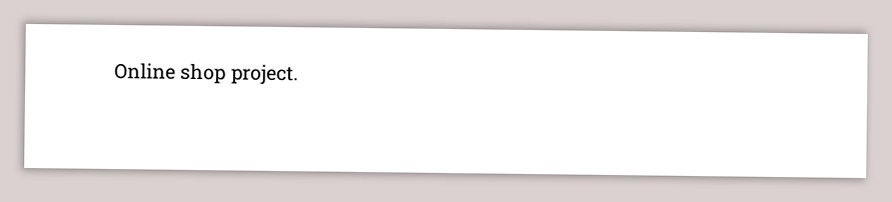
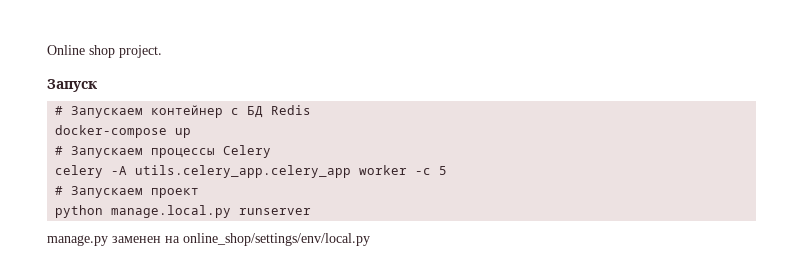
+ Запуск
+ # Запускаем контейнер с БД Redis
+ docker-compose up
+ # Запускаем процессы Celery
+ celery -A utils.celery_app.celery_app worker -c 5
+ # Запускаем проект
+ python manage.local.py runserver
+ manage.py заменен на online_shop/settings/env/local.py

